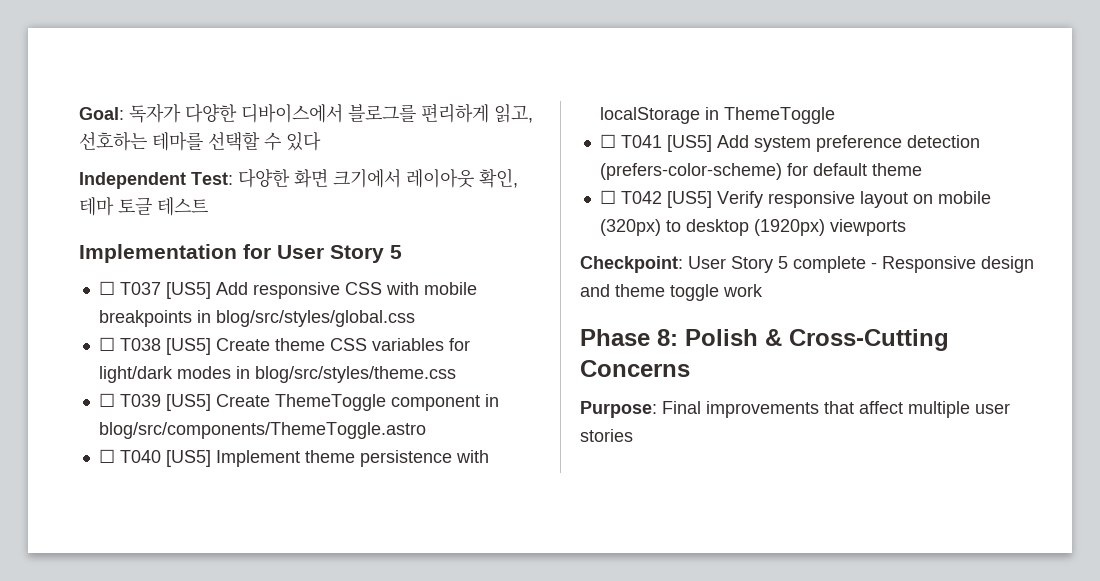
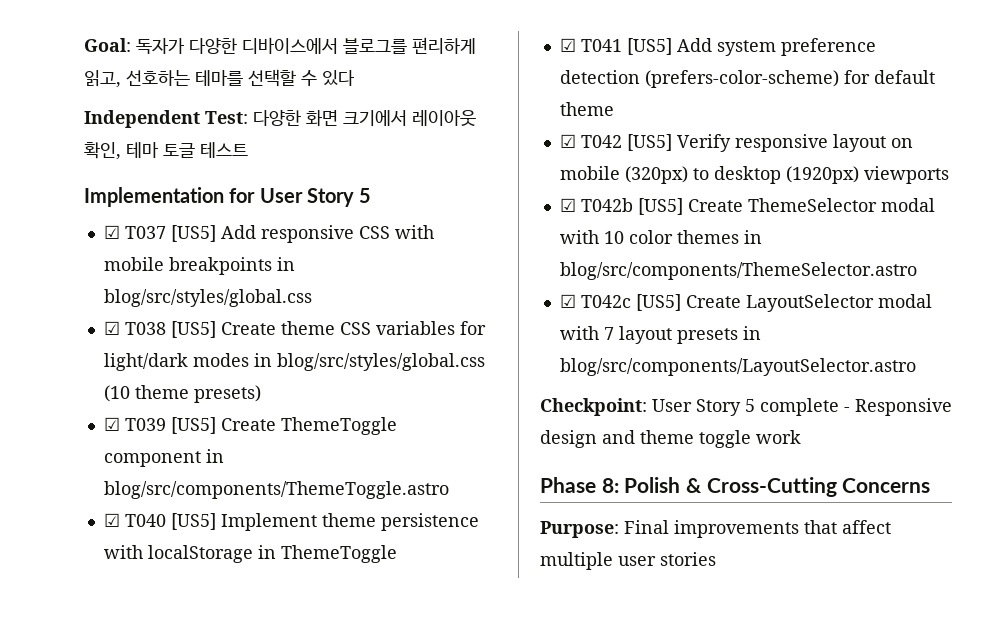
- ☐ T037 [US5] Add responsive CSS with mobile breakpoints in blog/src/styles/global.css
+ ☑ T037 [US5] Add responsive CSS with mobile breakpoints in blog/src/styles/global.css
- ☐ T038 [US5] Create theme CSS variables for light/dark modes in blog/src/styles/theme.css
- ☐ T039 [US5] Create ThemeToggle component in blog/src/components/ThemeToggle.astro
+ ☑ T038 [US5] Create theme CSS variables for light/dark modes in blog/src/styles/global.css (10 theme presets)
+ ☑ T039 [US5] Create ThemeToggle component in blog/src/components/ThemeToggle.astro
- ☐ T040 [US5] Implement theme persistence with localStorage in ThemeToggle
+ ☑ T040 [US5] Implement theme persistence with localStorage in ThemeToggle
- ☐ T041 [US5] Add system preference detection (prefers-color-scheme) for default theme
+ ☑ T041 [US5] Add system preference detection (prefers-color-scheme) for default theme
- ☐ T042 [US5] Verify responsive layout on mobile (320px) to desktop (1920px) viewports
+ ☑ T042 [US5] Verify responsive layout on mobile (320px) to desktop (1920px) viewports
+ ☑ T042b [US5] Create ThemeSelector modal with 10 color themes in blog/src/components/ThemeSelector.astro
+ ☑ T042c [US5] Create LayoutSelector modal with 7 layout presets in blog/src/components/LayoutSelector.astro

